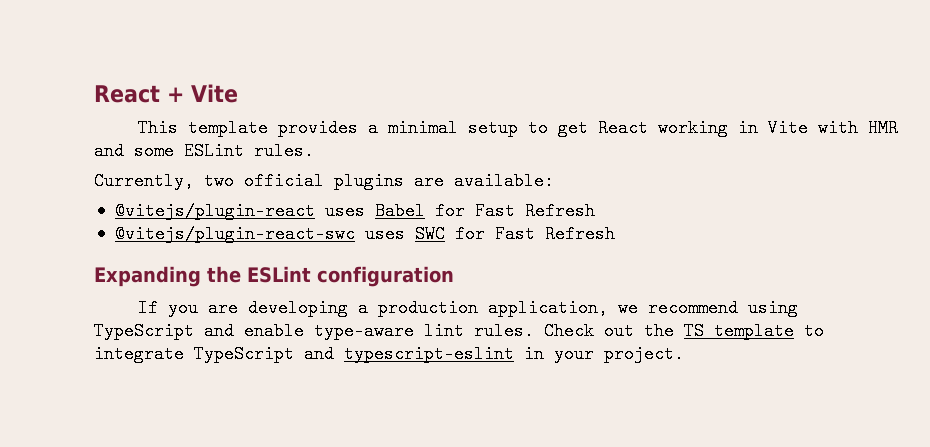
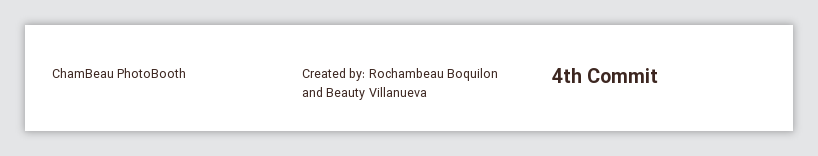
- React + Vite
- This template provides a minimal setup to get React working in Vite with HMR and some ESLint rules.
- Currently, two official plugins are available:
- @vitejs/plugin-react uses Babel for Fast Refresh
- @vitejs/plugin-react-swc uses SWC for Fast Refresh
- Expanding the ESLint configuration
- If you are developing a production application, we recommend using TypeScript and enable type-aware lint rules. Check out the TS template to integrate TypeScript and typescript-eslint in your project.
+ ChamBeau PhotoBooth
+ Created by: Rochambeau Boquilon and Beauty Villanueva
+ 4th Commit

